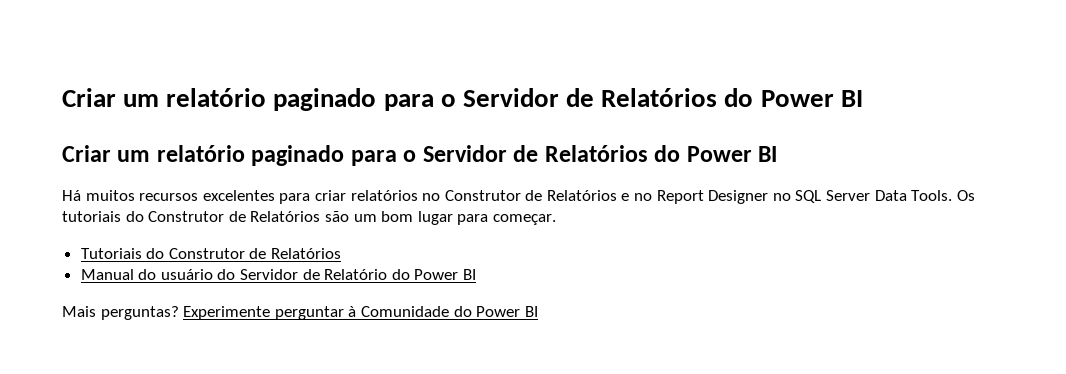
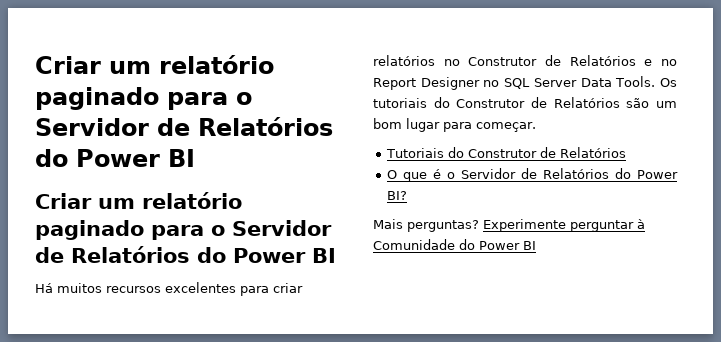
- Manual do usuário do Servidor de Relatório do Power BI
+ O que é o Servidor de Relatórios do Power BI?

